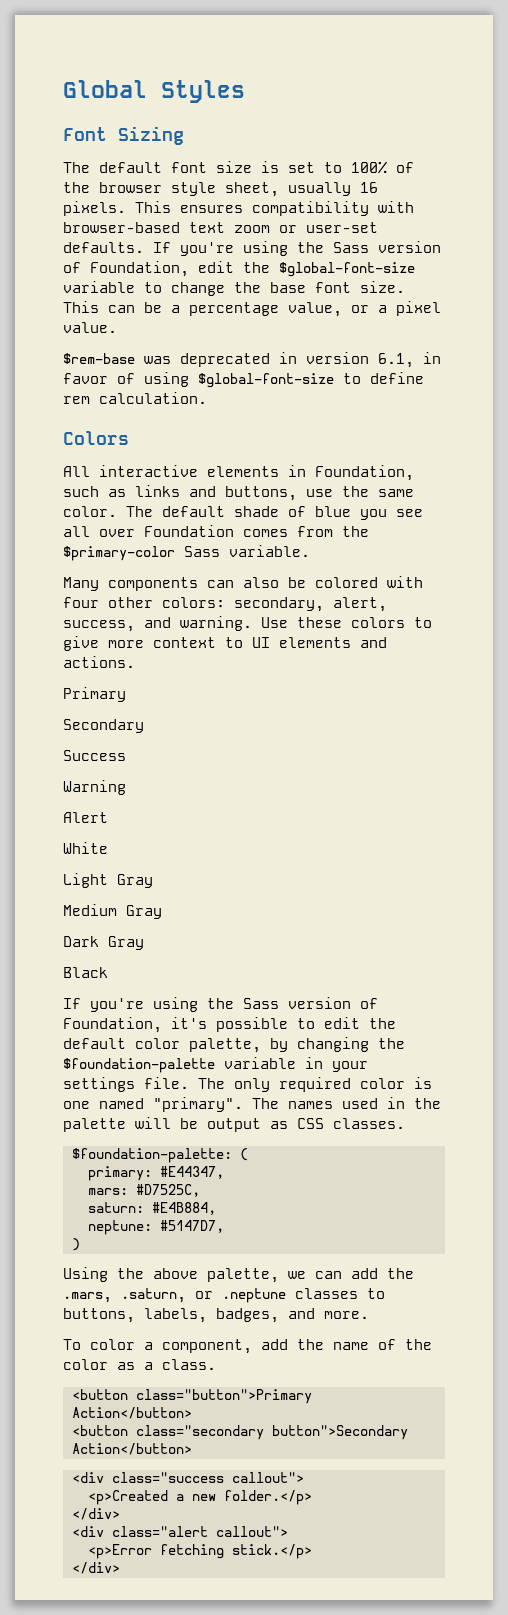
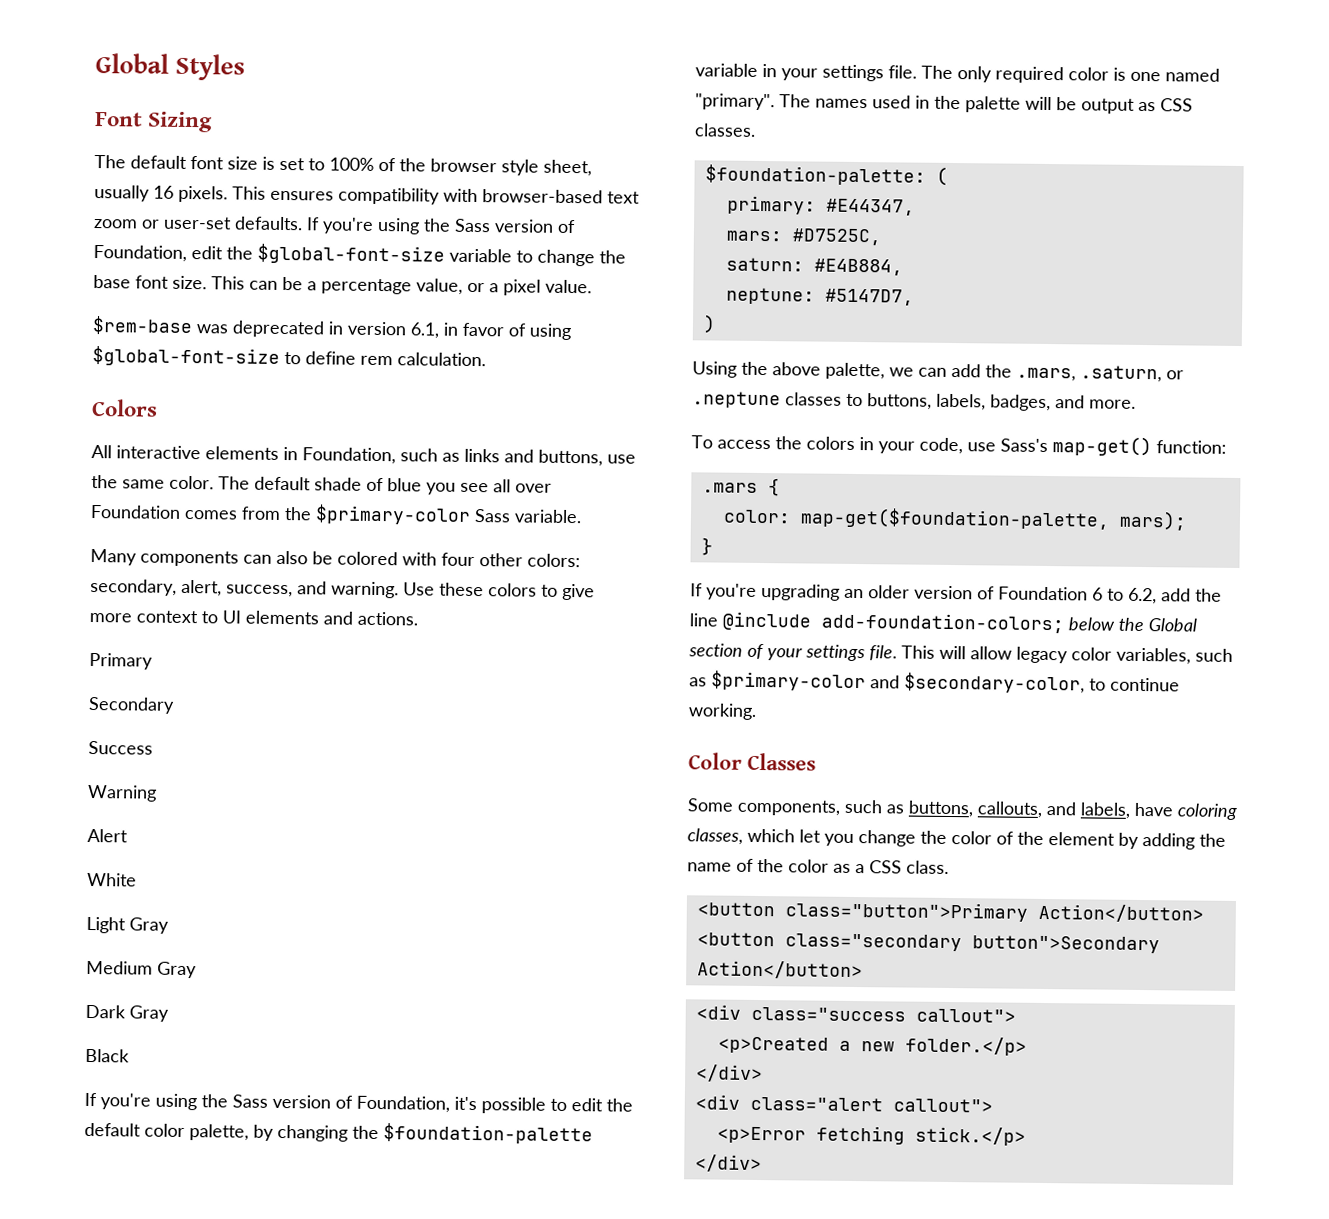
- To color a component, add the name of the color as a class.
+ To access the colors in your code, use Sass's map-get() function:
+ .mars {
+ color: map-get($foundation-palette, mars);
+ }
+ If you're upgrading an older version of Foundation 6 to 6.2, add the line @include add-foundation-colors; below the Global section of your settings file. This will allow legacy color variables, such as $primary-color and $secondary-color, to continue working.
+ Color Classes
+ Some components, such as buttons, callouts, and labels, have coloring classes, which let you change the color of the element by adding the name of the color as a CSS class.

